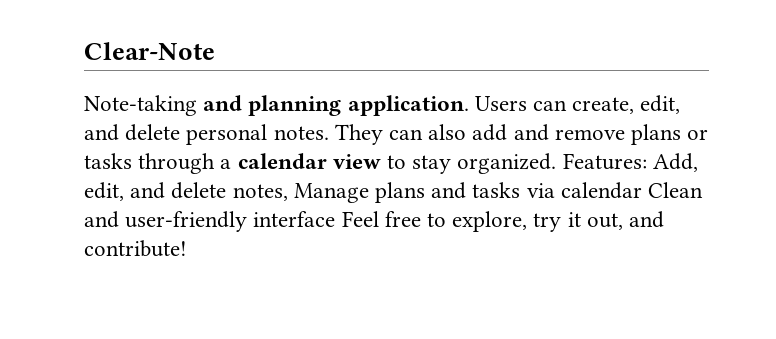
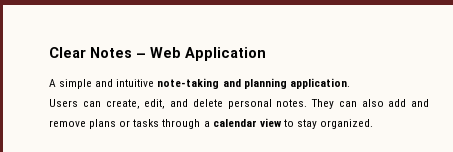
- Clear-Note
- Note-taking and planning application. Users can create, edit, and delete personal notes.
+ Clear Notes – Web Application
+ A simple and intuitive note-taking and planning application.
+ Users can create, edit, and delete personal notes.
- Features: Add, edit, and delete notes, Manage plans and tasks via calendar Clean and user-friendly interface Feel free to explore, try it out, and contribute!

